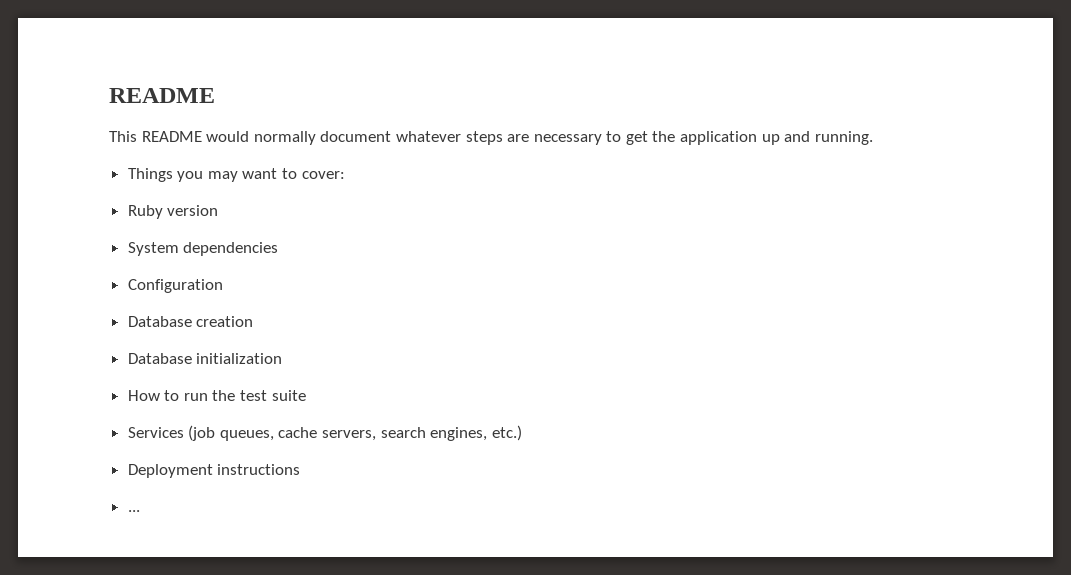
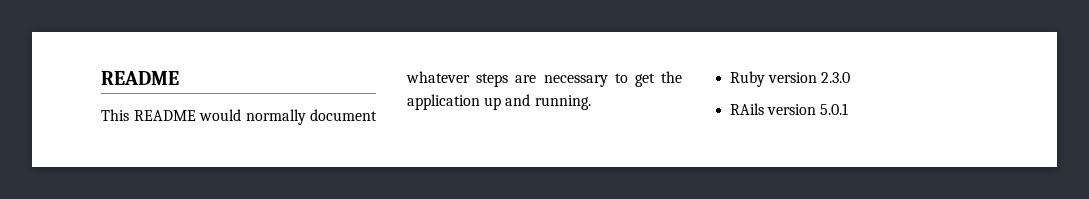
- Things you may want to cover:
- Ruby version
- System dependencies
- Configuration
- Database creation
- Database initialization
- How to run the test suite
- Services (job queues, cache servers, search engines, etc.)
- Deployment instructions
- ...
+ Ruby version 2.3.0
+ RAils version 5.0.1

